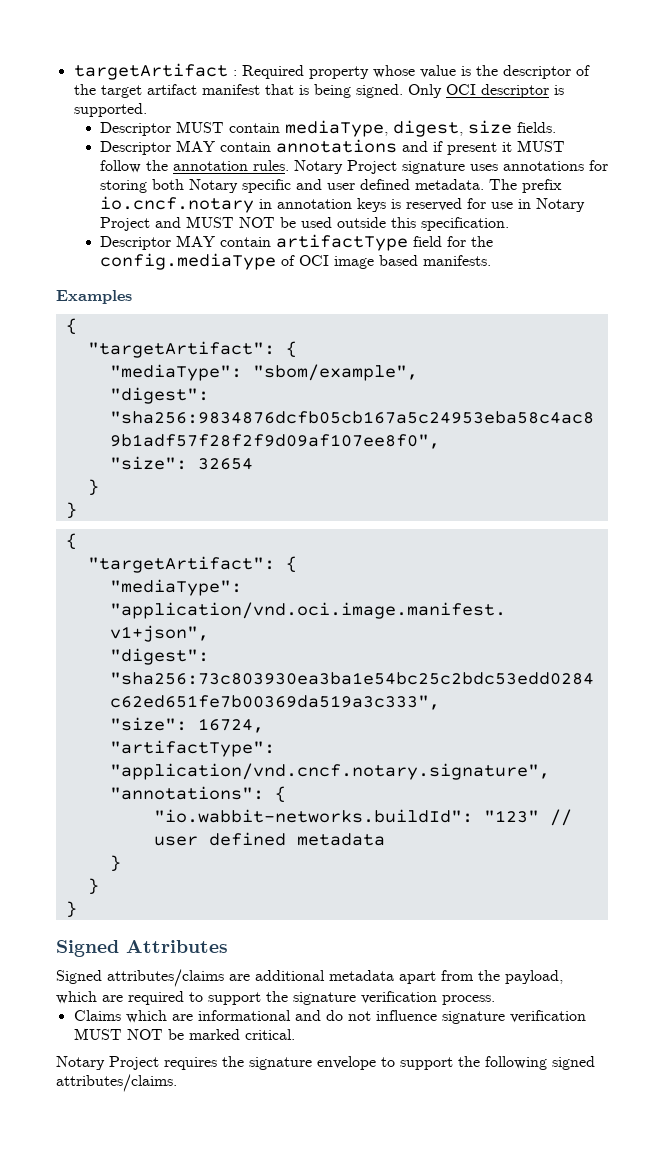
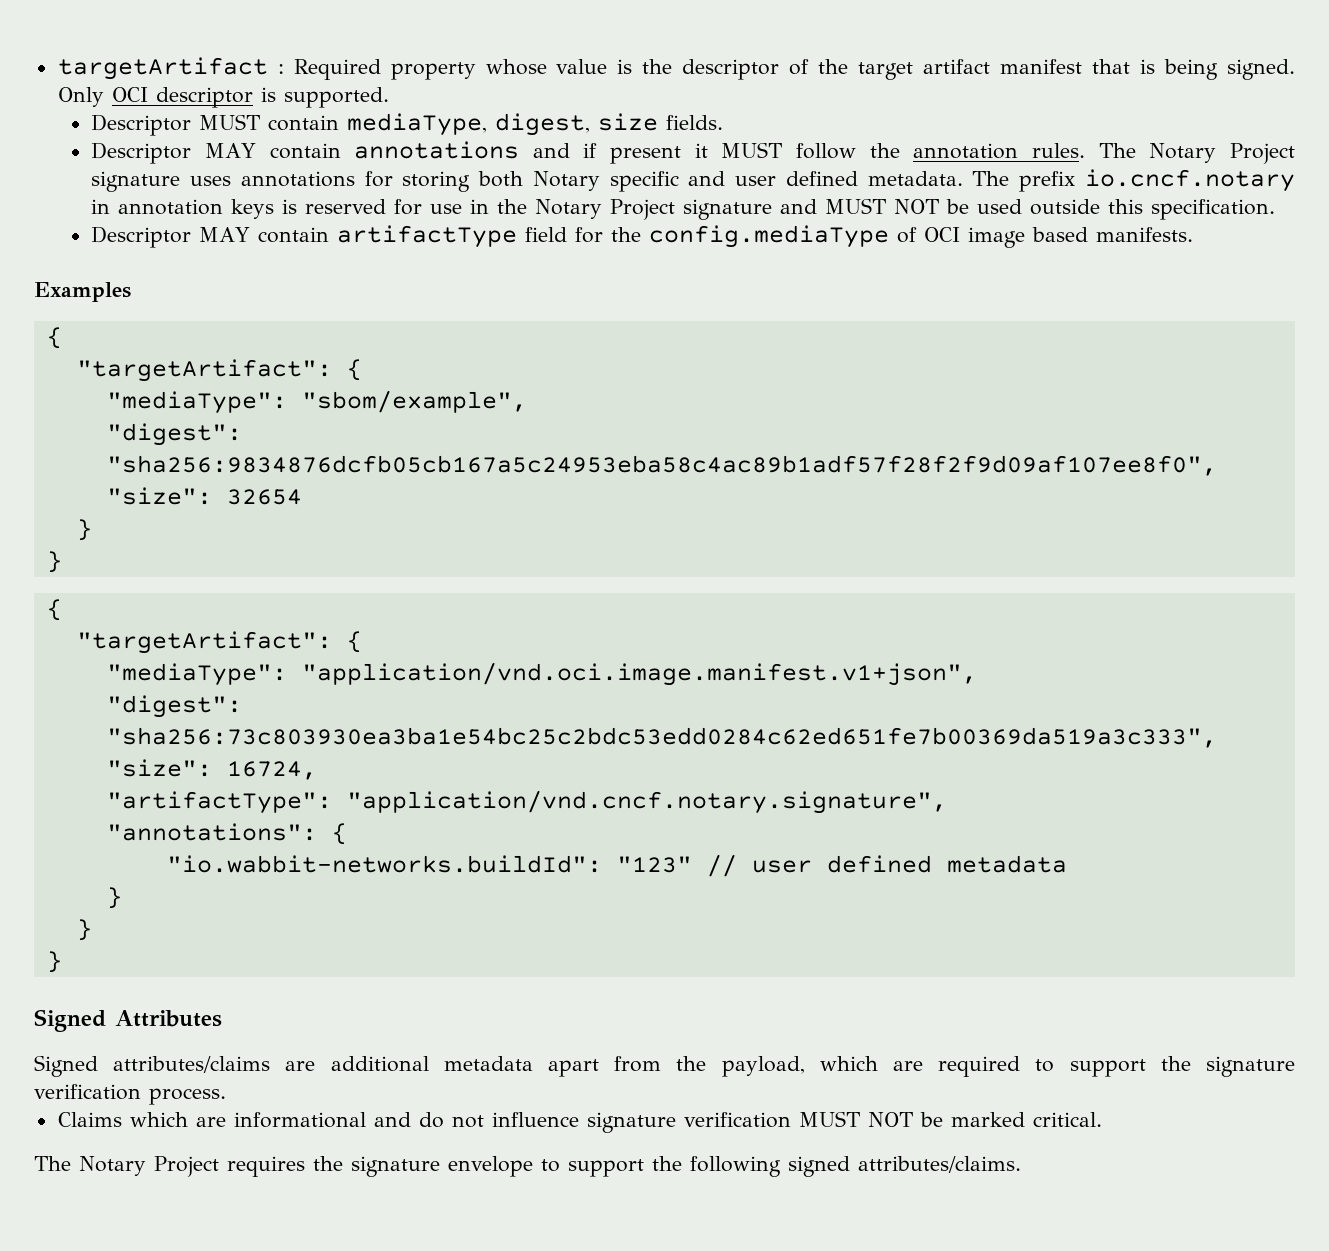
- Notary Project signature uses annotations for storing both Notary specific and user defined metadata.
+ The Notary Project signature uses annotations for storing both Notary specific and user defined metadata.
- The prefix io.cncf.notary in annotation keys is reserved for use in Notary Project and MUST NOT be used outside this specification.
+ The prefix io.cncf.notary in annotation keys is reserved for use in the Notary Project signature and MUST NOT be used outside this specification.
- Notary Project requires the signature envelope to support the following signed attributes/claims.
+ The Notary Project requires the signature envelope to support the following signed attributes/claims.

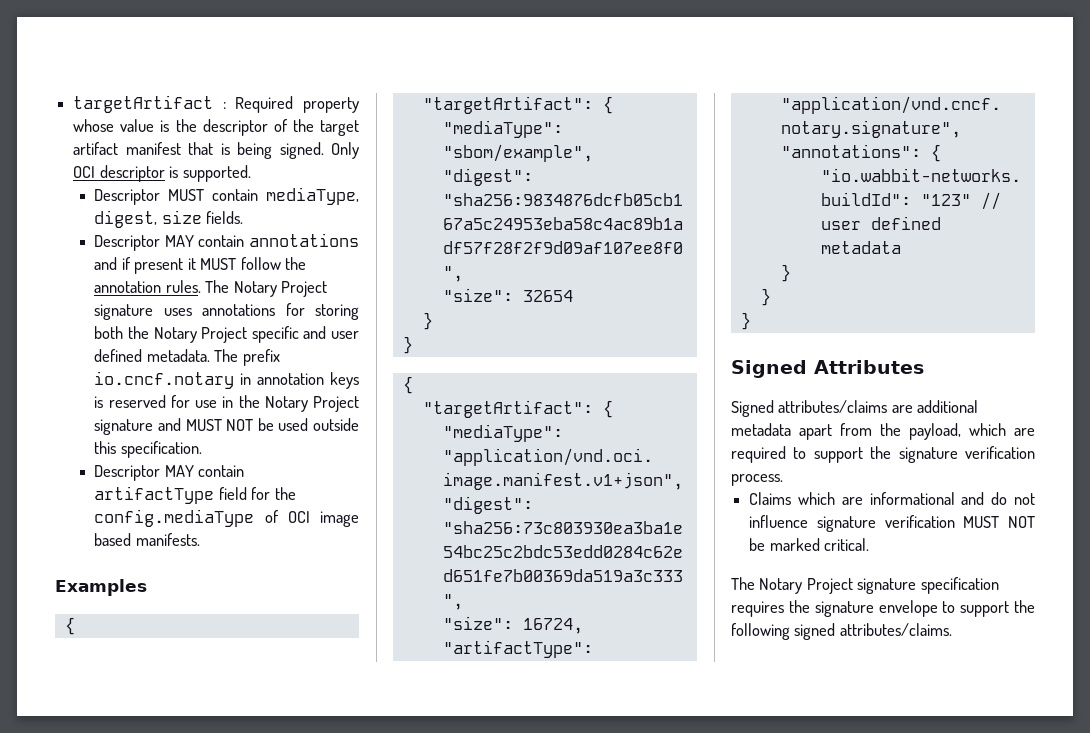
- The Notary Project signature uses annotations for storing both Notary specific and user defined metadata.
+ The Notary Project signature uses annotations for storing both the Notary Project specific and user defined metadata.
- The Notary Project requires the signature envelope to support the following signed attributes/claims.
+ The Notary Project signature specification requires the signature envelope to support the following signed attributes/claims.

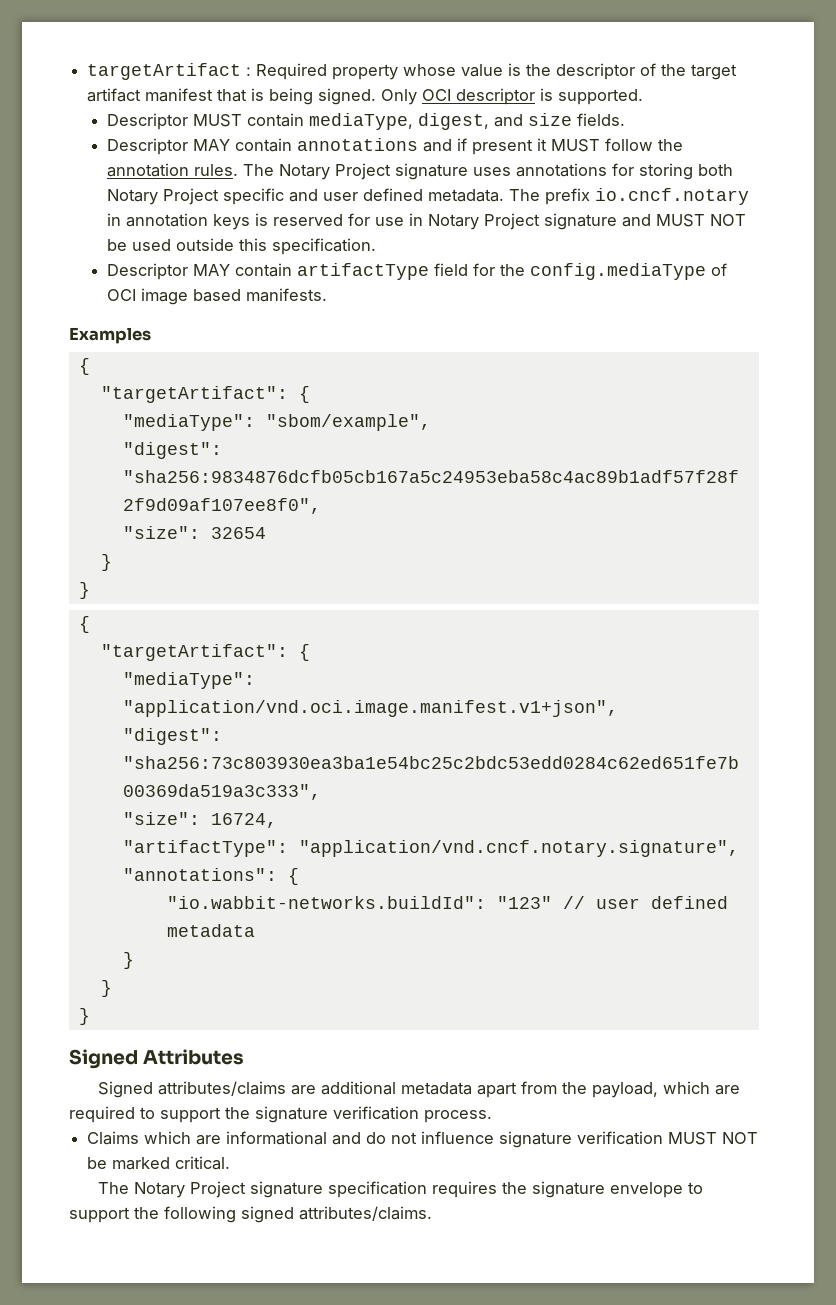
- Descriptor MUST contain mediaType, digest, size fields.
+ Descriptor MUST contain mediaType, digest, and size fields.
- The Notary Project signature uses annotations for storing both the Notary Project specific and user defined metadata.
+ The Notary Project signature uses annotations for storing both Notary Project specific and user defined metadata.
- The prefix io.cncf.notary in annotation keys is reserved for use in the Notary Project signature and MUST NOT be used outside this specification.
+ The prefix io.cncf.notary in annotation keys is reserved for use in Notary Project signature and MUST NOT be used outside this specification.

